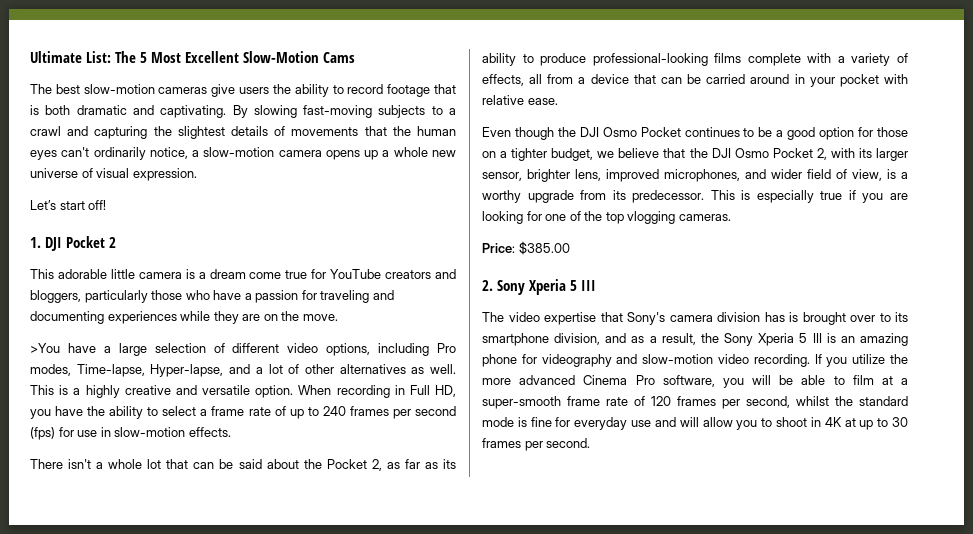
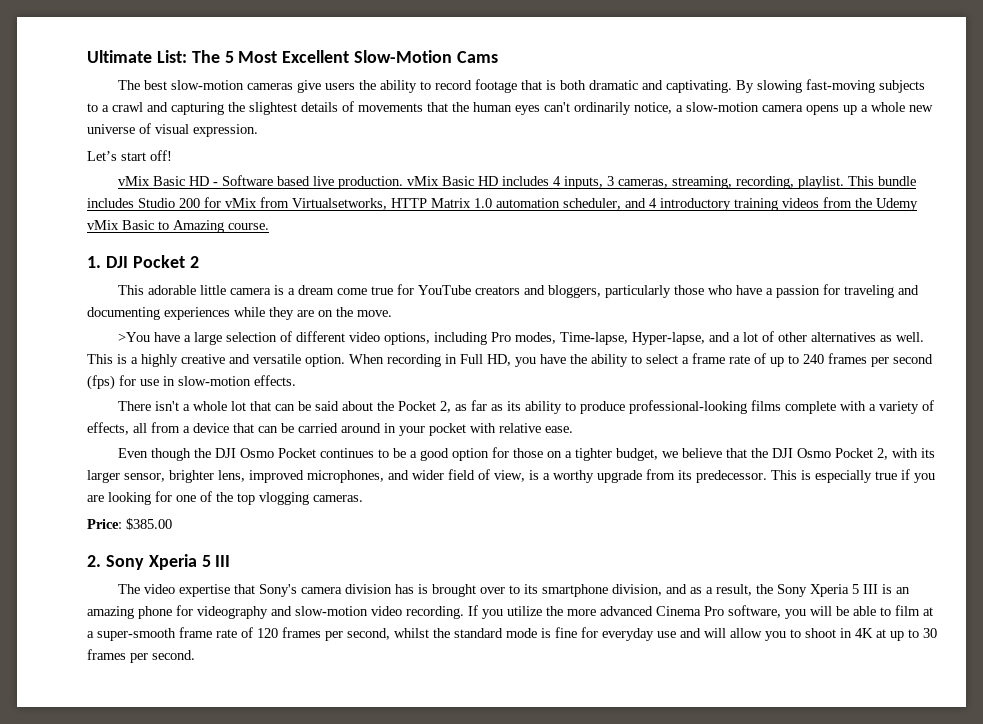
+ vMix Basic HD - Software based live production. vMix Basic HD includes 4 inputs, 3 cameras, streaming, recording, playlist. This bundle includes Studio 200 for vMix from Virtualsetworks, HTTP Matrix 1.0 automation scheduler, and 4 introductory training videos from the Udemy vMix Basic to Amazing course.

